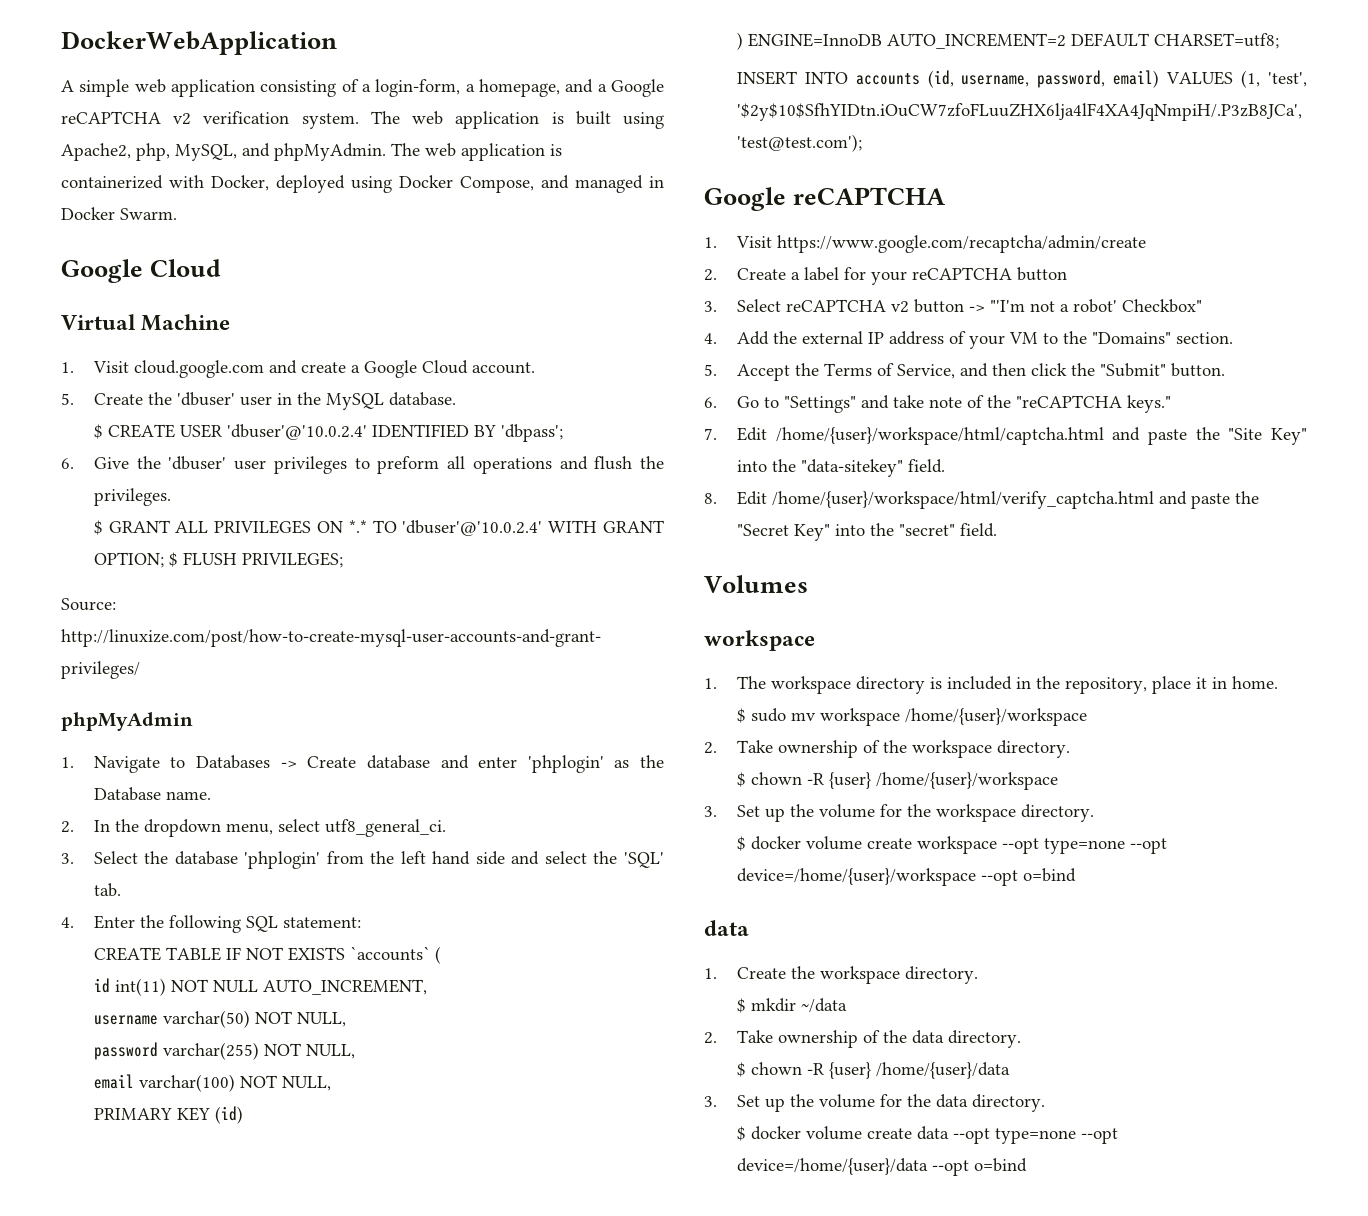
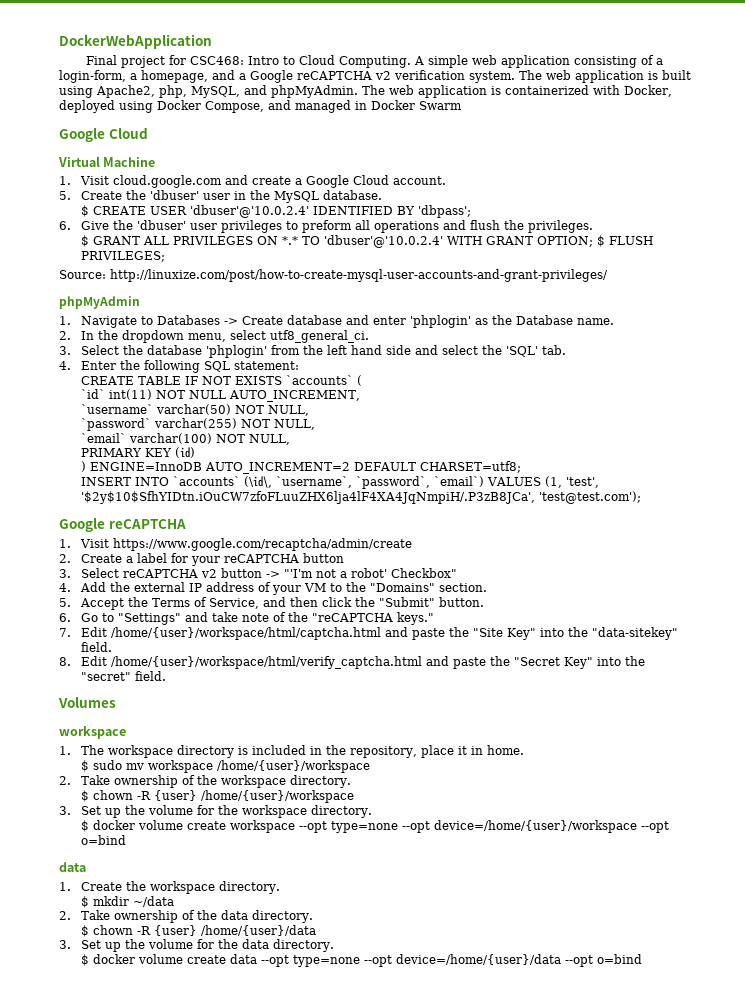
+ Final project for CSC468: Intro to Cloud Computing.
- The web application is containerized with Docker, deployed using Docker Compose, and managed in Docker Swarm.
+ The web application is containerized with Docker, deployed using Docker Compose, and managed in Docker Swarm
- id int(11) NOT NULL AUTO_INCREMENT,
+ `id` int(11) NOT NULL AUTO_INCREMENT,
- username varchar(50) NOT NULL,
+ `username` varchar(50) NOT NULL,
- password varchar(255) NOT NULL,
+ `password` varchar(255) NOT NULL,
- email varchar(100) NOT NULL,
+ `email` varchar(100) NOT NULL,
- INSERT INTO accounts (id, username, password, email) VALUES (1, 'test', '$2y$10$SfhYIDtn.iOuCW7zfoFLuuZHX6lja4lF4XA4JqNmpiH/.P3zB8JCa', 'test@test.com');
+ INSERT INTO `accounts` (\id\, `username`, `password`, `email`) VALUES (1, 'test', '$2y$10$SfhYIDtn.iOuCW7zfoFLuuZHX6lja4lF4XA4JqNmpiH/.P3zB8JCa', 'test@test.com');

